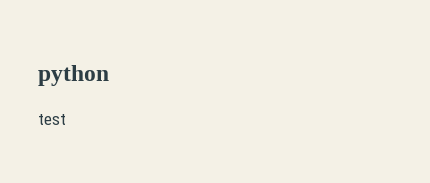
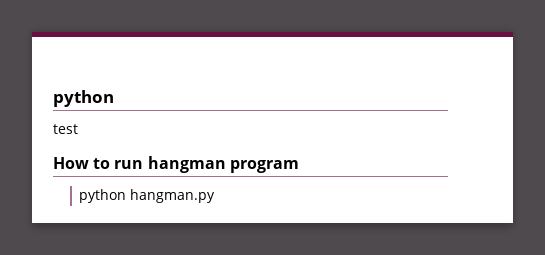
+ How to run hangman program
+ python hangman.py

